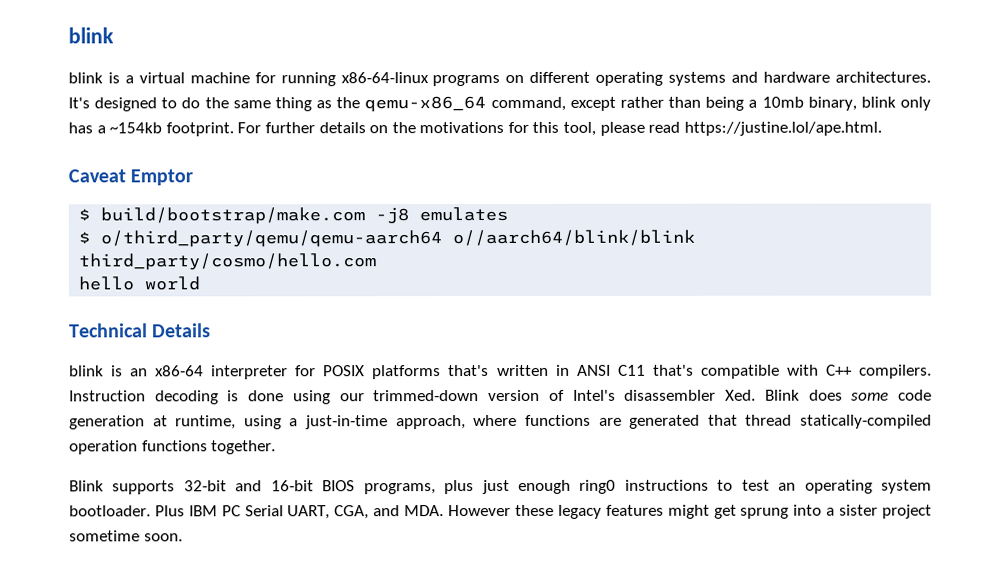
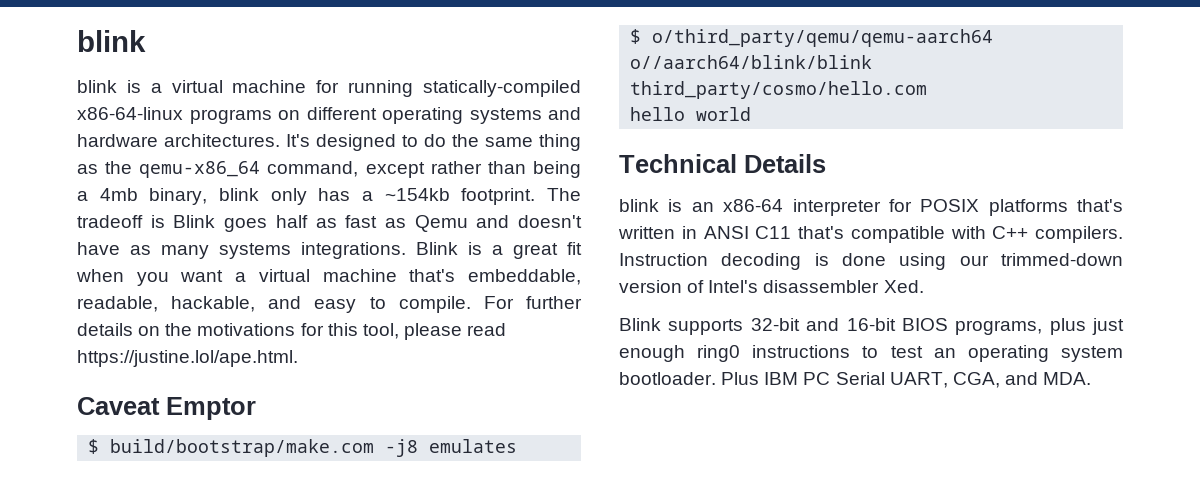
- blink is a virtual machine for running x86-64-linux programs on different operating systems and hardware architectures.
+ blink is a virtual machine for running statically-compiled x86-64-linux programs on different operating systems and hardware architectures.
- It's designed to do the same thing as the qemu-x86_64 command, except rather than being a 10mb binary, blink only has a ~154kb footprint.
+ It's designed to do the same thing as the qemu-x86_64 command, except rather than being a 4mb binary, blink only has a ~154kb footprint.
+ The tradeoff is Blink goes half as fast as Qemu and doesn't have as many systems integrations. Blink is a great fit when you want a virtual machine that's embeddable, readable, hackable, and easy to compile.
- Instruction decoding is done using our trimmed-down version of Intel's disassembler Xed. Blink does some code generation at runtime, using a just-in-time approach, where functions are generated that thread statically-compiled operation functions together.
+ Instruction decoding is done using our trimmed-down version of Intel's disassembler Xed.
- Plus IBM PC Serial UART, CGA, and MDA. However these legacy features might get sprung into a sister project sometime soon.
+ Plus IBM PC Serial UART, CGA, and MDA.

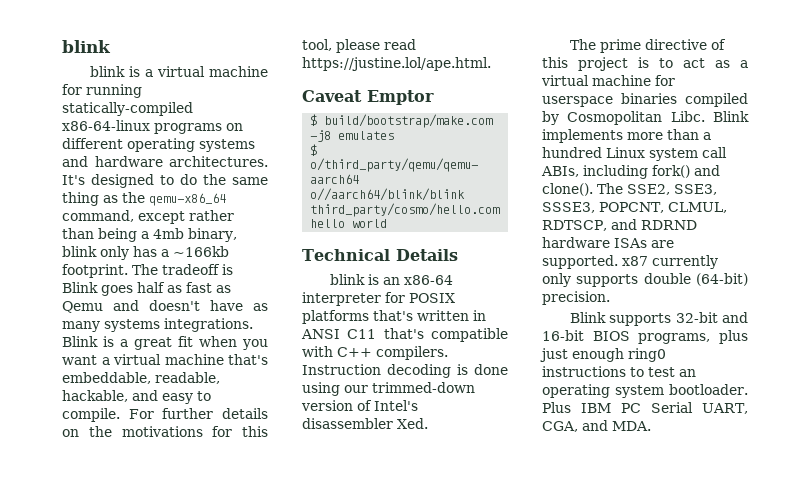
- It's designed to do the same thing as the qemu-x86_64 command, except rather than being a 4mb binary, blink only has a ~154kb footprint.
+ It's designed to do the same thing as the qemu-x86_64 command, except rather than being a 4mb binary, blink only has a ~166kb footprint.
+ The prime directive of this project is to act as a virtual machine for userspace binaries compiled by Cosmopolitan Libc. Blink implements more than a hundred Linux system call ABIs, including fork() and clone(). The SSE2, SSE3, SSSE3, POPCNT, CLMUL, RDTSCP, and RDRND hardware ISAs are supported. x87 currently only supports double (64-bit) precision.

